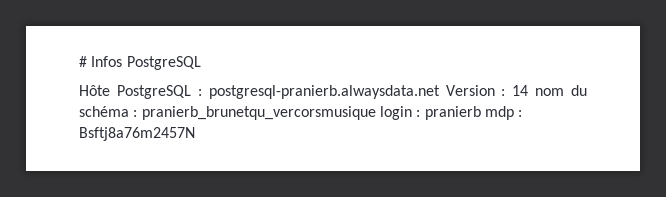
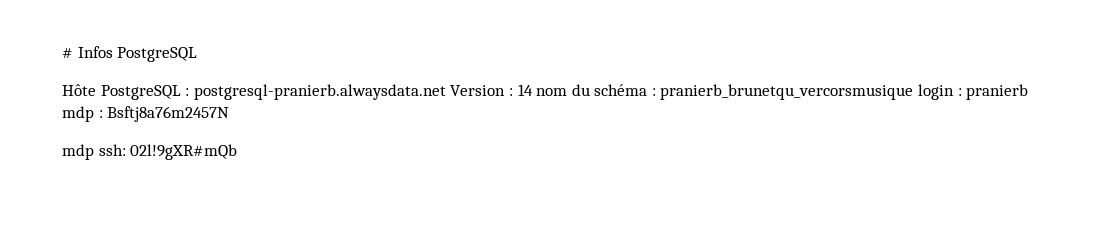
+ mdp ssh: 02l!9gXR#mQb

